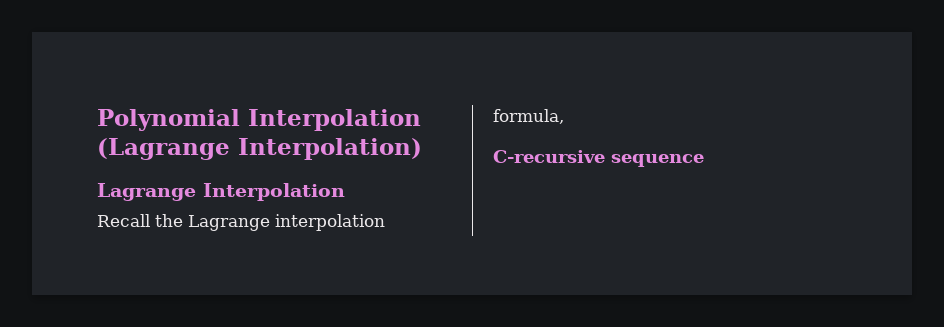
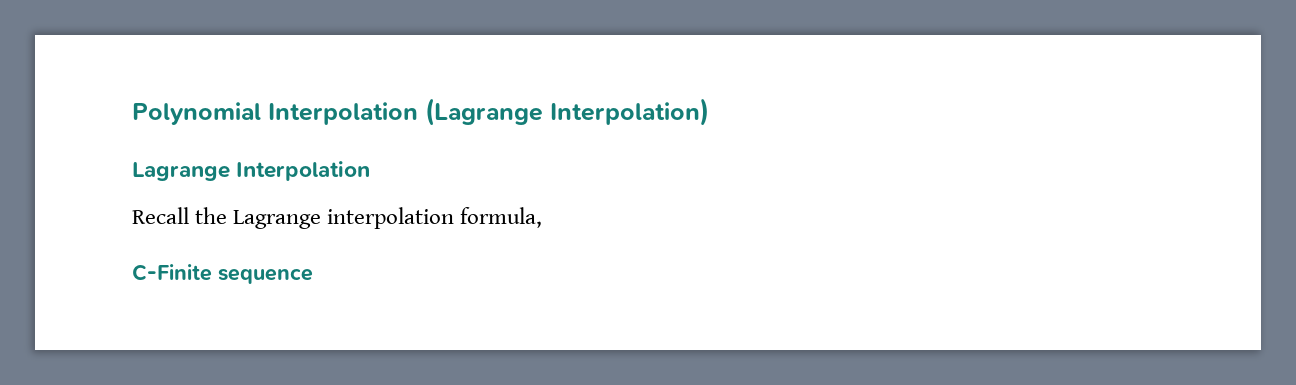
- C-recursive sequence
+ C-Finite sequence

